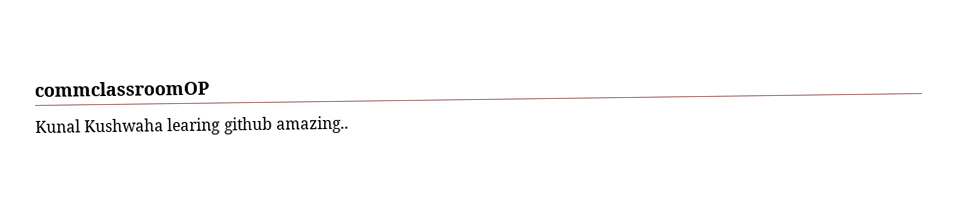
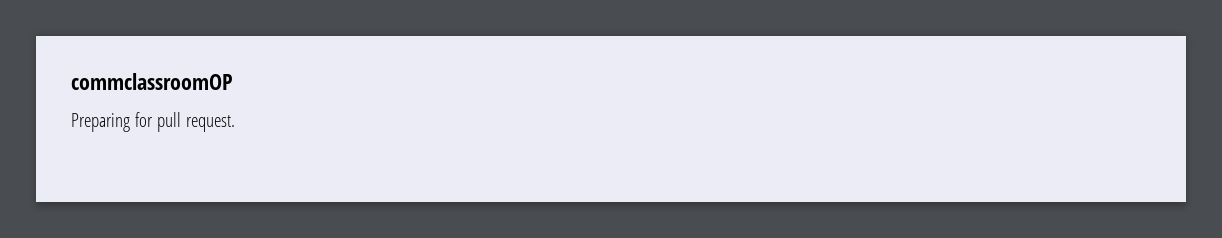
- Kunal Kushwaha learing github amazing..
+ Preparing for pull request.

